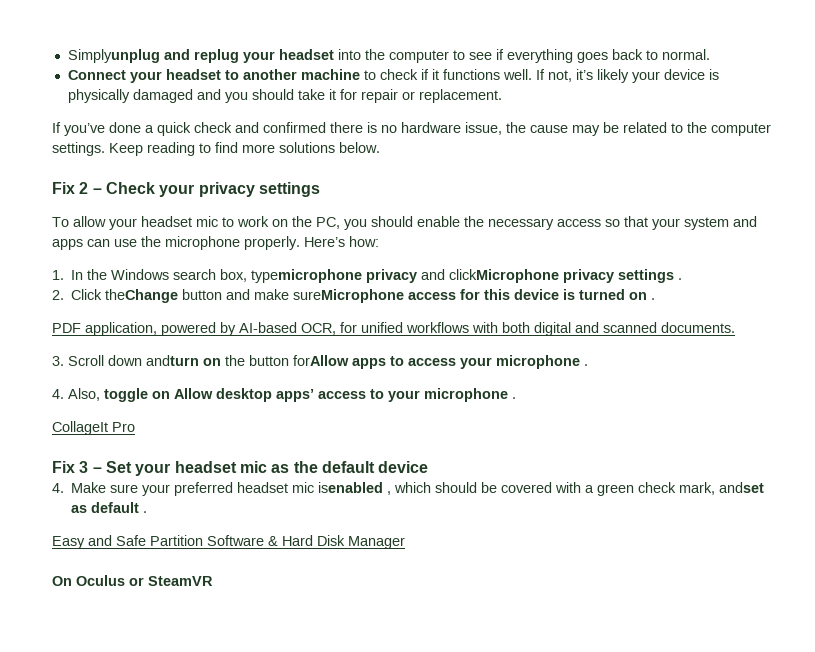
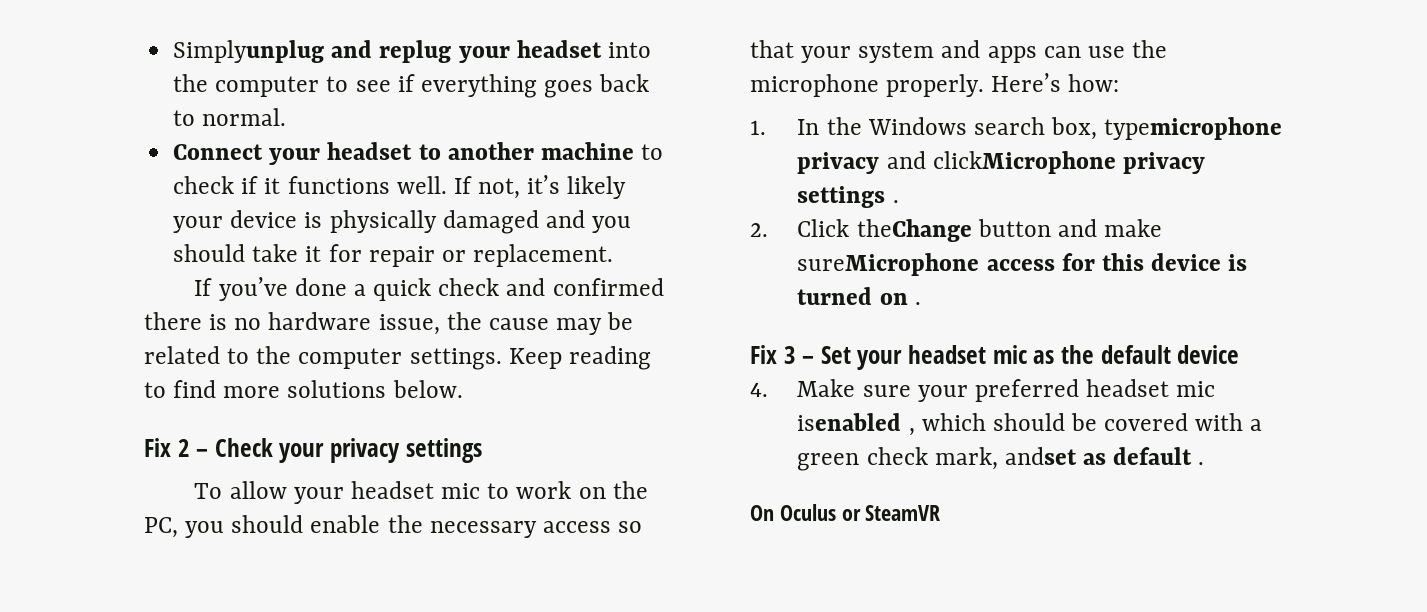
- PDF application, powered by AI-based OCR, for unified workflows with both digital and scanned documents.
- 3. Scroll down andturn on the button forAllow apps to access your microphone .
- 4. Also, toggle on Allow desktop apps’ access to your microphone .
- CollageIt Pro
- Easy and Safe Partition Software & Hard Disk Manager

